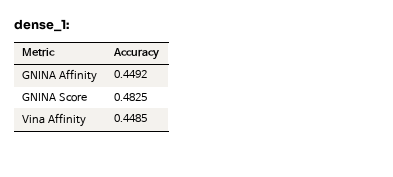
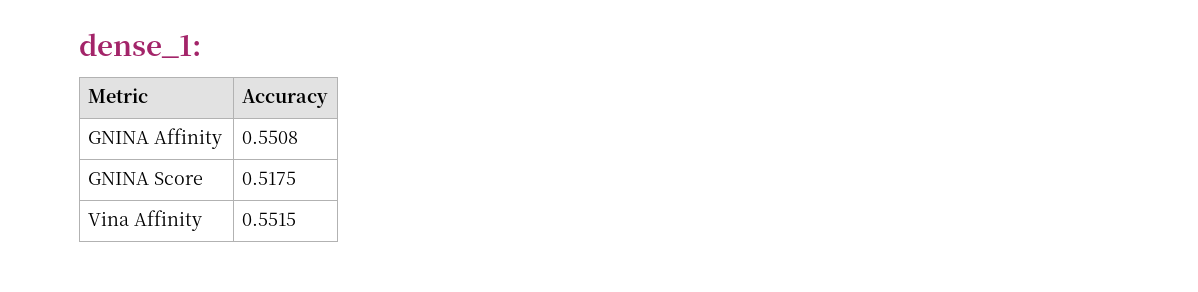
- GNINA Affinity | 0.4492
+ GNINA Affinity | 0.5508
- GNINA Score | 0.4825
+ GNINA Score | 0.5175
- Vina Affinity | 0.4485
+ Vina Affinity | 0.5515

